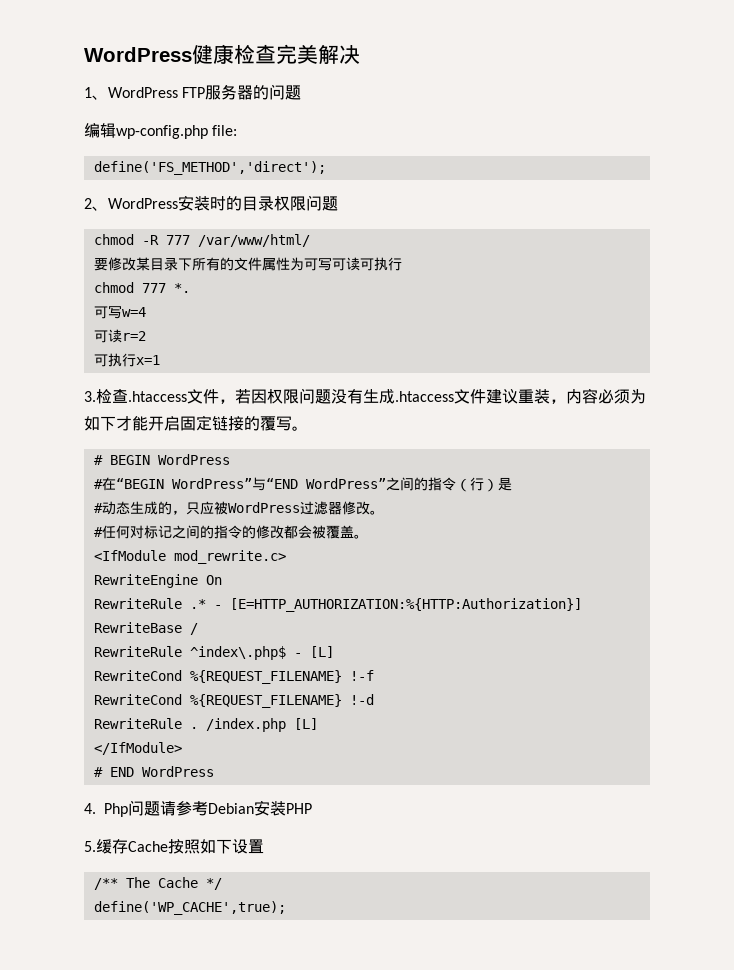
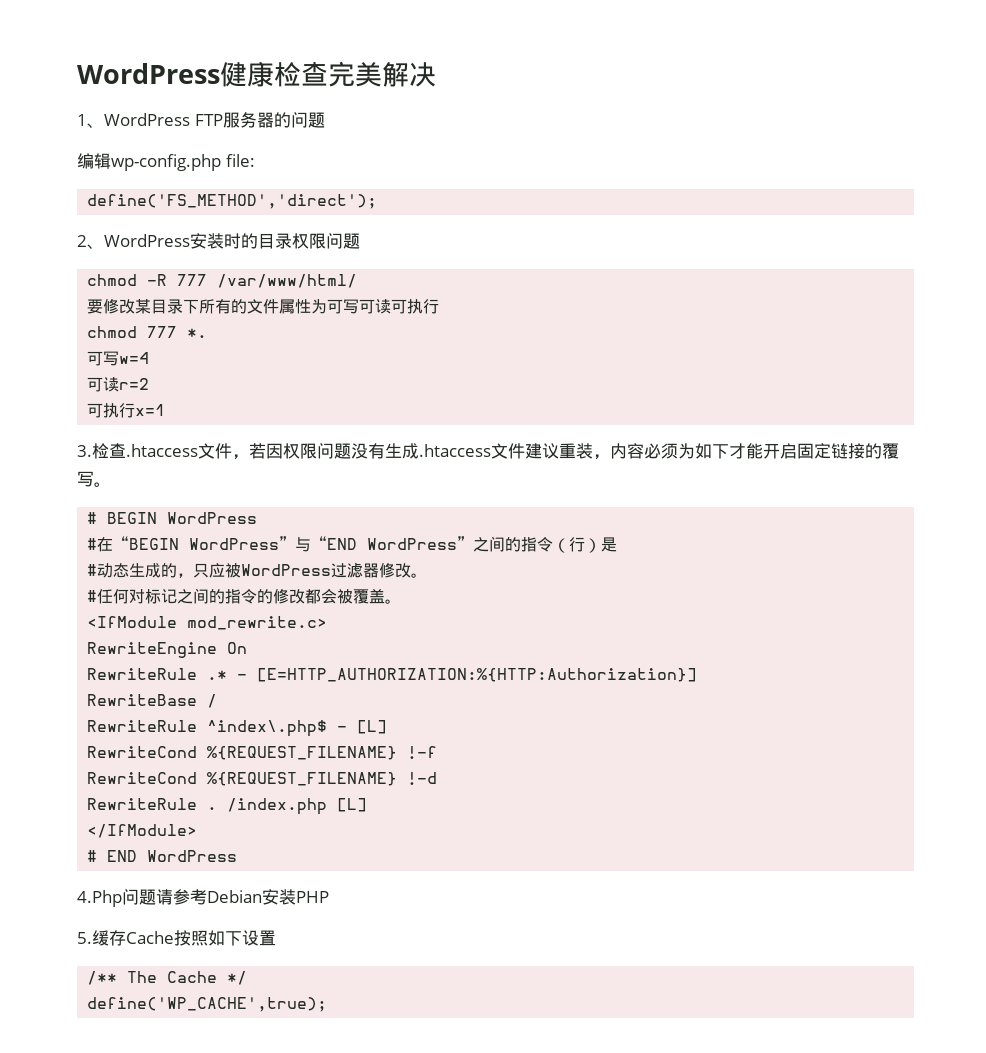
- 4. Php问题请参考Debian安装PHP
+ 4.Php问题请参考Debian安装PHP

